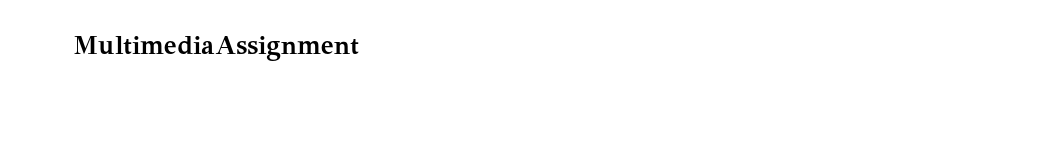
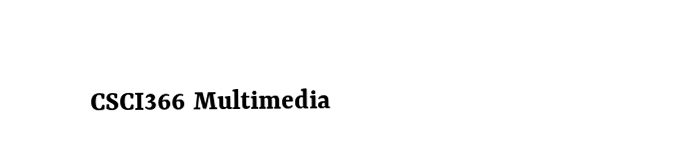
- MultimediaAssignment
+ CSCI366 Multimedia

